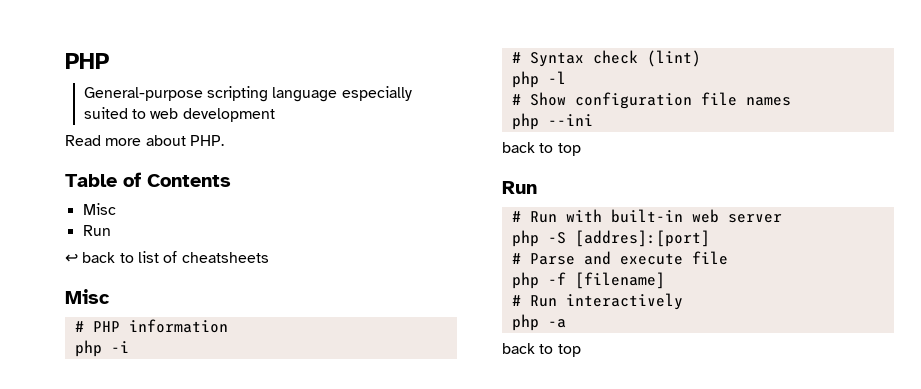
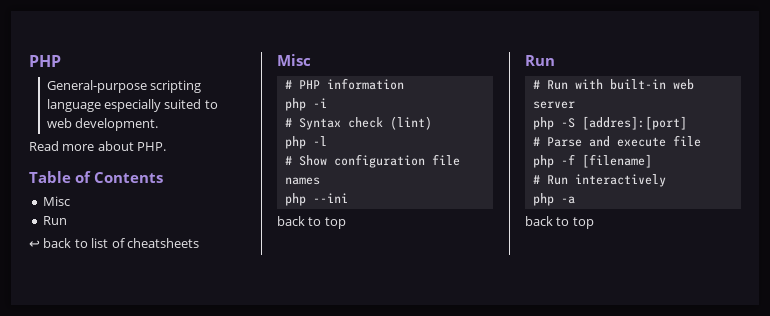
- General-purpose scripting language especially suited to web development
+ General-purpose scripting language especially suited to web development.

